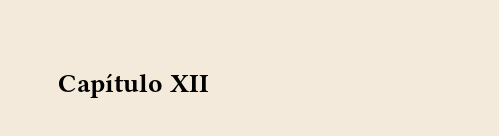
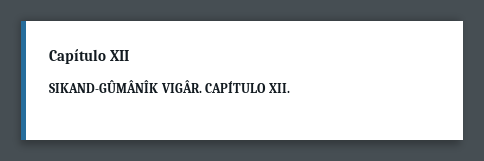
+ SIKAND-GÛMÂNÎK VIGÂR. CAPÍTULO XII.

